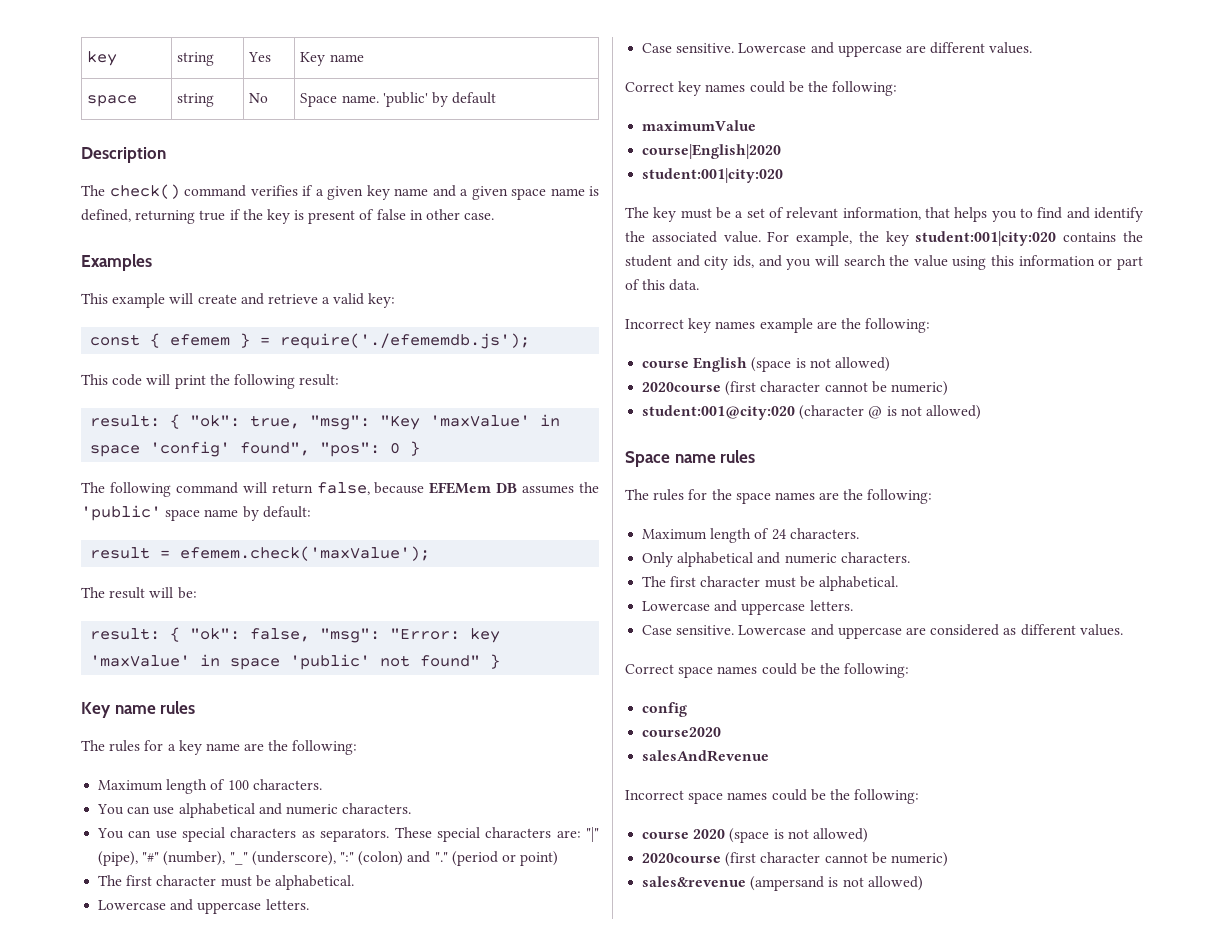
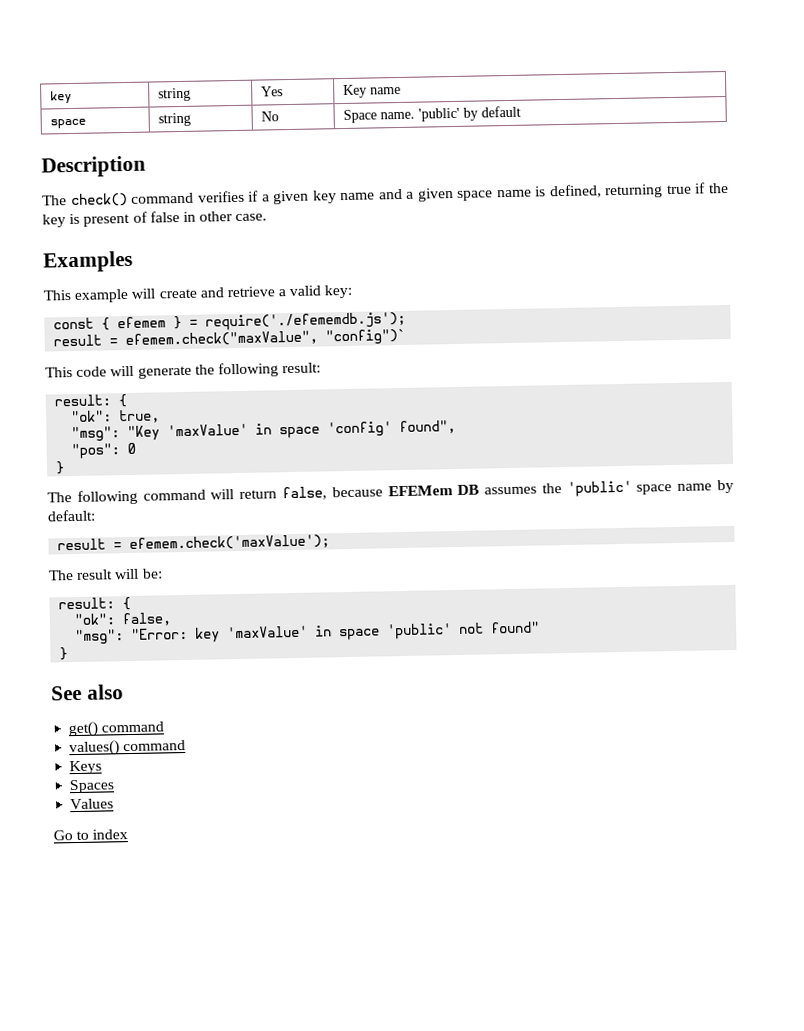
+ result = efemem.check("maxValue", "config")`
- This code will print the following result:
- result: { "ok": true, "msg": "Key 'maxValue' in space 'config' found", "pos": 0 }
+ This code will generate the following result:
+ result: {
+ "ok": true,
+ "msg": "Key 'maxValue' in space 'config' found",
+ "pos": 0
+ }
  The result will be:
- result: { "ok": false, "msg": "Error: key 'maxValue' in space 'public' not found" }
- Key name rules
- The rules for a key name are the following:
- Maximum length of 100 characters.
- You can use alphabetical and numeric characters.
- You can use special characters as separators. These special characters are: "|" (pipe), "#" (number), "_" (underscore), ":" (colon) and "." (period or point)
- The first character must be alphabetical.
- Lowercase and uppercase letters.
- Case sensitive. Lowercase and uppercase are different values.
- Correct key names could be the following:
- maximumValue
- course|English|2020
- student:001|city:020
- The key must be a set of relevant information, that helps you to find and identify the associated value. For example, the key student:001|city:020 contains the student and city ids, and you will search the value using this information or part of this data.
- Incorrect key names example are the following:
- course English (space is not allowed)
- 2020course (first character cannot be numeric)
- student:001@city:020 (character @ is not allowed)
- Space name rules
- The rules for the space names are the following:
- Maximum length of 24 characters.
- Only alphabetical and numeric characters.
- The first character must be alphabetical.
- Lowercase and uppercase letters.
- Case sensitive. Lowercase and uppercase are considered as different values.
- Correct space names could be the following:
- config
- course2020
- salesAndRevenue
- Incorrect space names could be the following:
- course 2020 (space is not allowed)
- 2020course (first character cannot be numeric)
- sales&revenue (ampersand is not allowed)
+ result: {
+ "ok": false,
+ "msg": "Error: key 'maxValue' in space 'public' not found"
+ }
+ See also
+ get() command
+ values() command
+ Keys
+ Spaces
+ Values
+ Go to index

